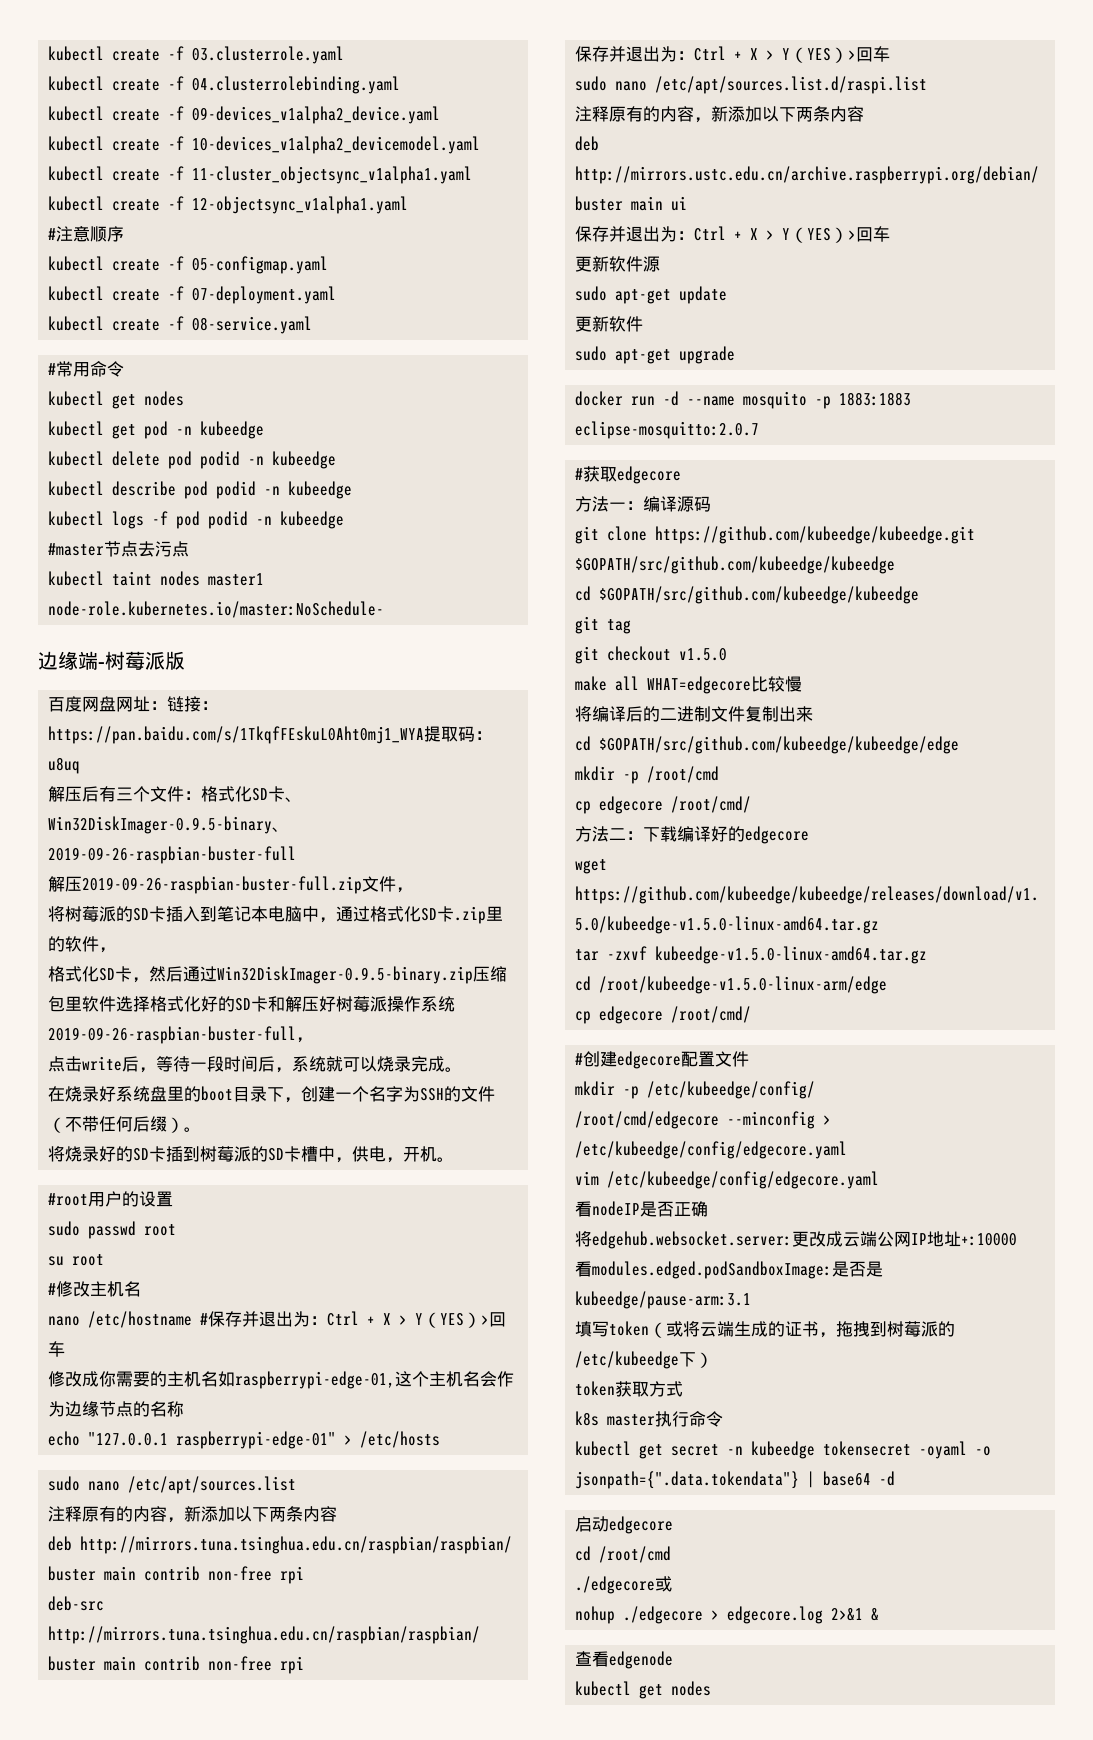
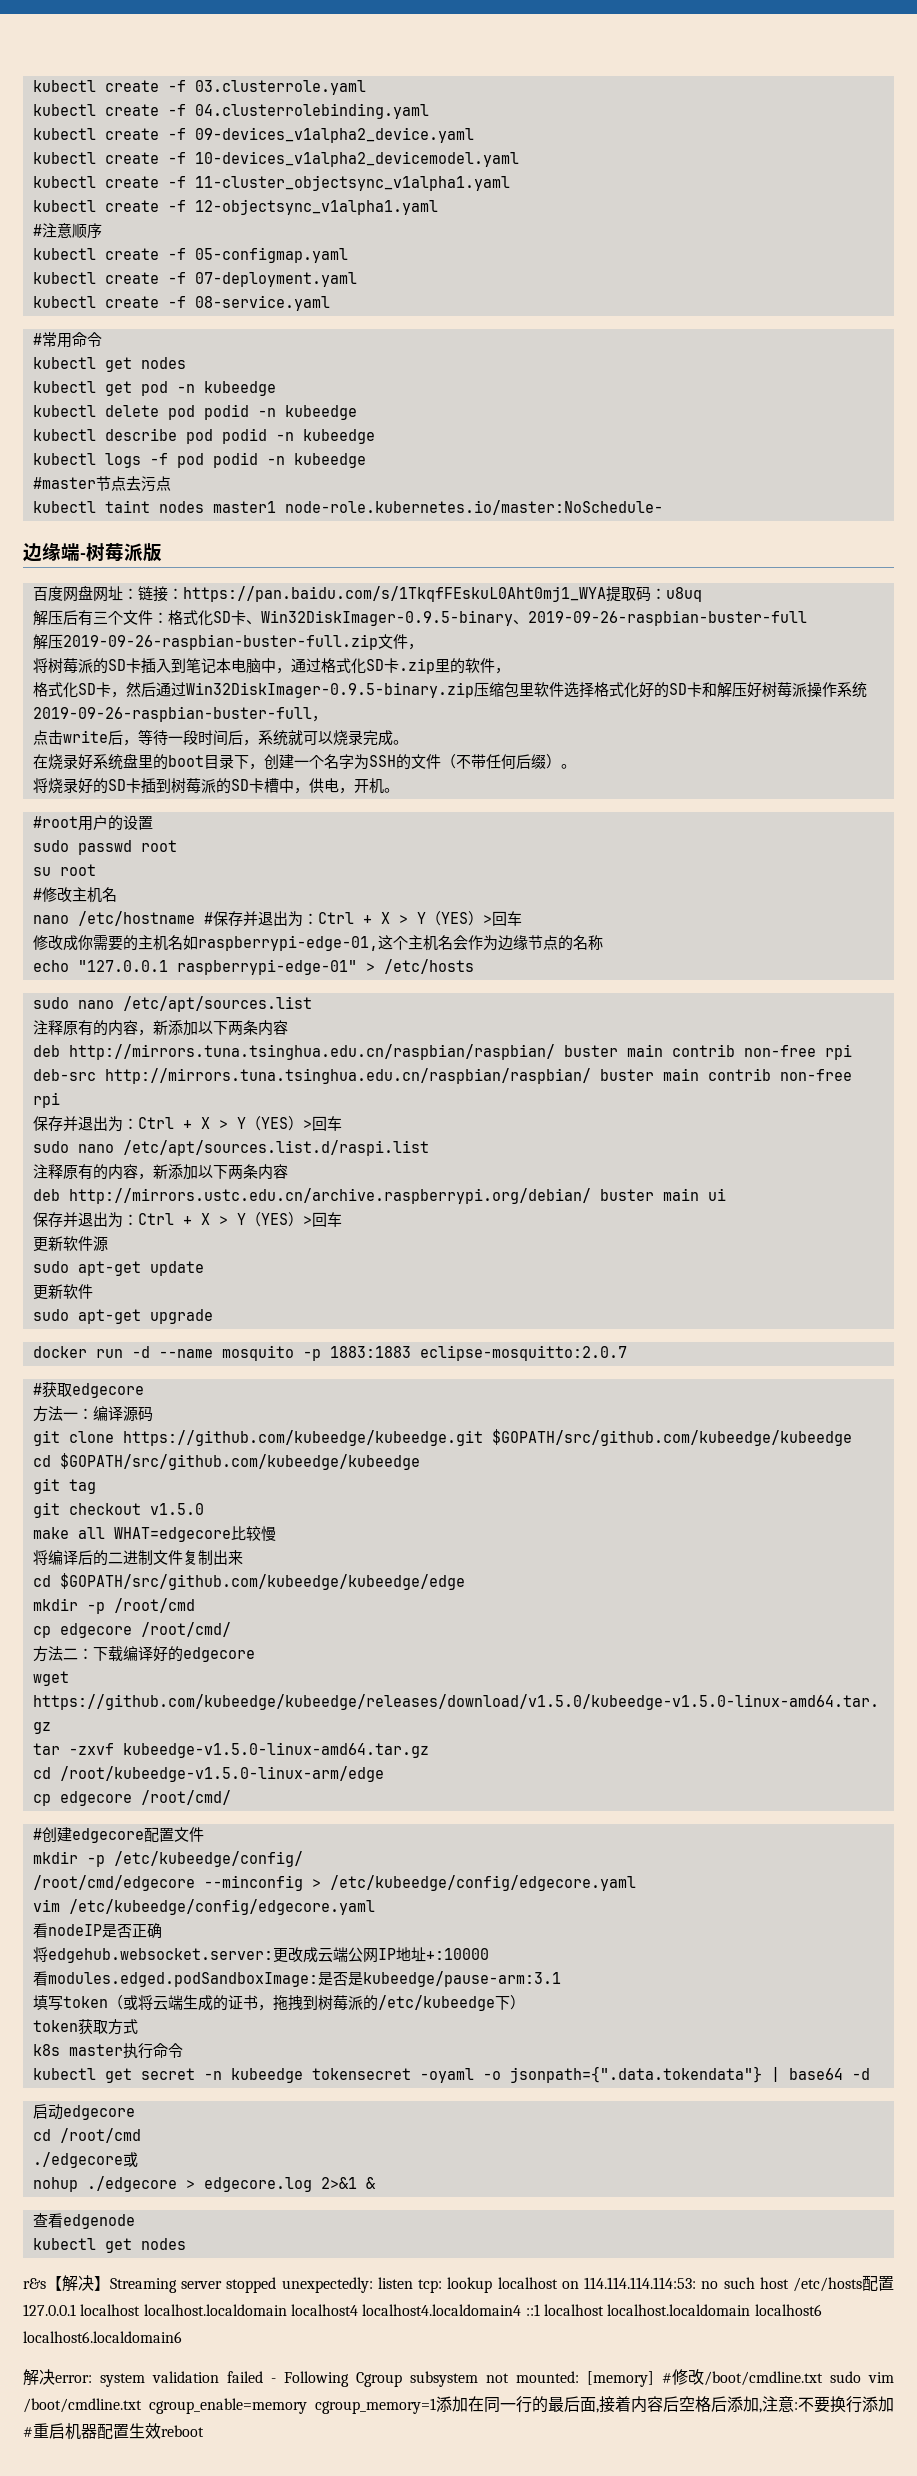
+ r&s【解决】Streaming server stopped unexpectedly: listen tcp: lookup localhost on 114.114.114.114:53: no such host /etc/hosts配置127.0.0.1 localhost localhost.localdomain localhost4 localhost4.localdomain4 ::1 localhost localhost.localdomain localhost6 localhost6.localdomain6
+ 解决error: system validation failed - Following Cgroup subsystem not mounted: [memory] #修改/boot/cmdline.txt sudo vim /boot/cmdline.txt cgroup_enable=memory cgroup_memory=1添加在同一行的最后面,接着内容后空格后添加,注意:不要换行添加#重启机器配置生效reboot

